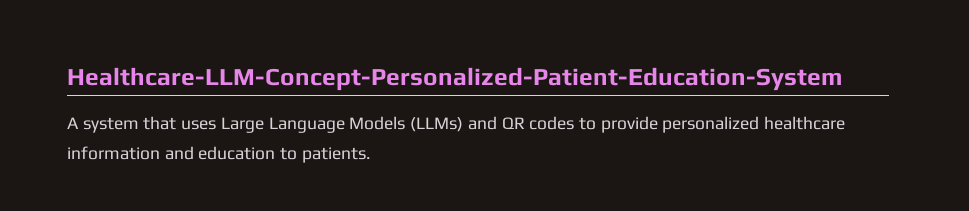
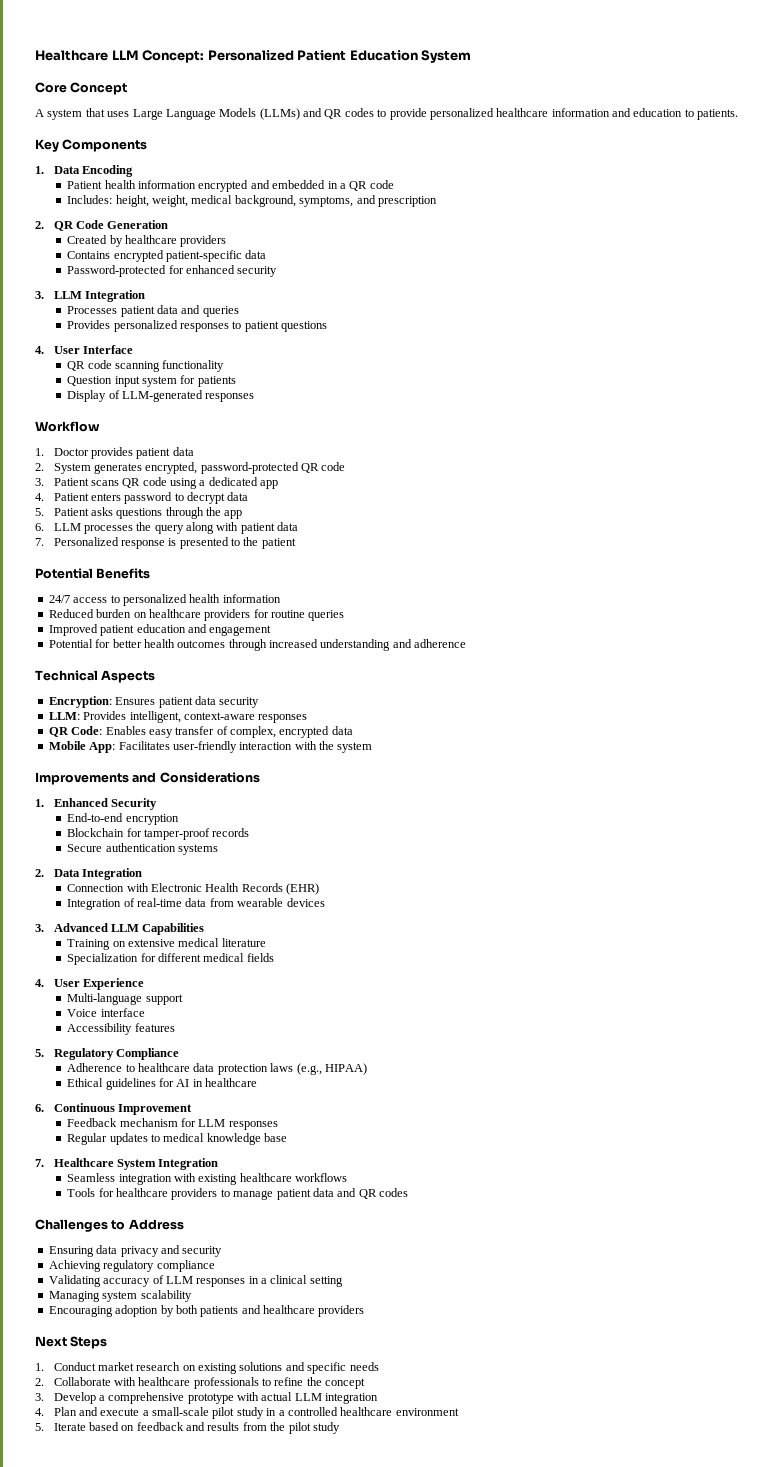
- Healthcare-LLM-Concept-Personalized-Patient-Education-System
+ Healthcare LLM Concept: Personalized Patient Education System
+ Core Concept
+ Key Components
+ 1. Data Encoding
+ Patient health information encrypted and embedded in a QR code
+ Includes: height, weight, medical background, symptoms, and prescription
+ 2. QR Code Generation
+ Created by healthcare providers
+ Contains encrypted patient-specific data
+ Password-protected for enhanced security
+ 3. LLM Integration
+ Processes patient data and queries
+ Provides personalized responses to patient questions
+ 4. User Interface
+ QR code scanning functionality
+ Question input system for patients
+ Display of LLM-generated responses
+ Workflow
+ 1. Doctor provides patient data
+ 2. System generates encrypted, password-protected QR code
+ 3. Patient scans QR code using a dedicated app
+ 4. Patient enters password to decrypt data
+ 5. Patient asks questions through the app
+ 6. LLM processes the query along with patient data
+ 7. Personalized response is presented to the patient
+ Potential Benefits
+ 24/7 access to personalized health information
+ Reduced burden on healthcare providers for routine queries
+ Improved patient education and engagement
+ Potential for better health outcomes through increased understanding and adherence
+ Technical Aspects
+ Encryption: Ensures patient data security
+ LLM: Provides intelligent, context-aware responses
+ QR Code: Enables easy transfer of complex, encrypted data
+ Mobile App: Facilitates user-friendly interaction with the system
+ Improvements and Considerations
+ 1. Enhanced Security
+ End-to-end encryption
+ Blockchain for tamper-proof records
+ Secure authentication systems
+ 2. Data Integration
+ Connection with Electronic Health Records (EHR)
+ Integration of real-time data from wearable devices
+ 3. Advanced LLM Capabilities
+ Training on extensive medical literature
+ Specialization for different medical fields
+ 4. User Experience
+ Multi-language support
+ Voice interface
+ Accessibility features
+ 5. Regulatory Compliance
+ Adherence to healthcare data protection laws (e.g., HIPAA)
+ Ethical guidelines for AI in healthcare
+ 6. Continuous Improvement
+ Feedback mechanism for LLM responses
+ Regular updates to medical knowledge base
+ 7. Healthcare System Integration
+ Seamless integration with existing healthcare workflows
+ Tools for healthcare providers to manage patient data and QR codes
+ Challenges to Address
+ Ensuring data privacy and security
+ Achieving regulatory compliance
+ Validating accuracy of LLM responses in a clinical setting
+ Managing system scalability
+ Encouraging adoption by both patients and healthcare providers
+ Next Steps
+ 1. Conduct market research on existing solutions and specific needs
+ 2. Collaborate with healthcare professionals to refine the concept
+ 3. Develop a comprehensive prototype with actual LLM integration
+ 4. Plan and execute a small-scale pilot study in a controlled healthcare environment
+ 5. Iterate based on feedback and results from the pilot study

